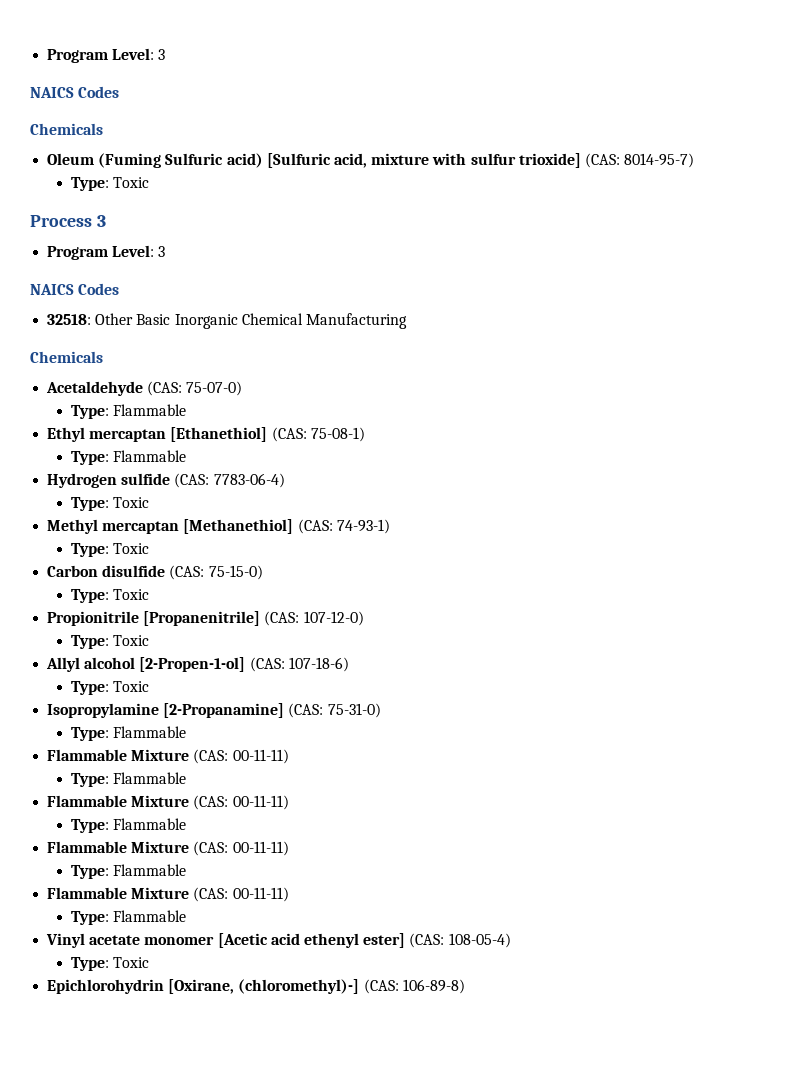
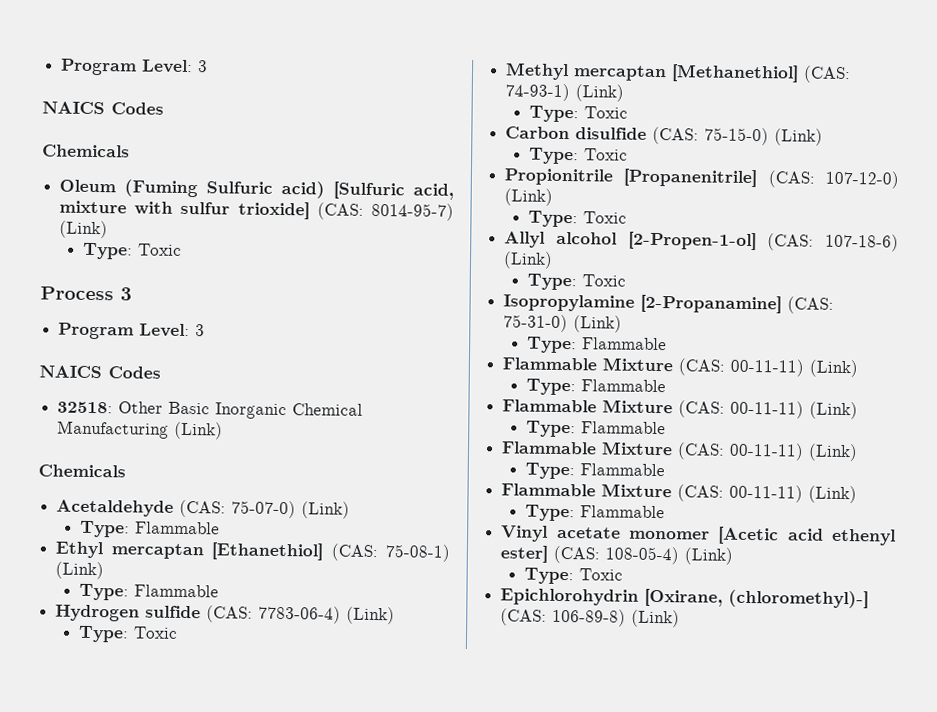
- Oleum (Fuming Sulfuric acid) [Sulfuric acid, mixture with sulfur trioxide] (CAS: 8014-95-7)
+ Oleum (Fuming Sulfuric acid) [Sulfuric acid, mixture with sulfur trioxide] (CAS: 8014-95-7) (Link)
- 32518: Other Basic Inorganic Chemical Manufacturing
+ 32518: Other Basic Inorganic Chemical Manufacturing (Link)
- Acetaldehyde (CAS: 75-07-0)
+ Acetaldehyde (CAS: 75-07-0) (Link)
- Ethyl mercaptan [Ethanethiol] (CAS: 75-08-1)
+ Ethyl mercaptan [Ethanethiol] (CAS: 75-08-1) (Link)
- Hydrogen sulfide (CAS: 7783-06-4)
+ Hydrogen sulfide (CAS: 7783-06-4) (Link)
- Methyl mercaptan [Methanethiol] (CAS: 74-93-1)
+ Methyl mercaptan [Methanethiol] (CAS: 74-93-1) (Link)
- Carbon disulfide (CAS: 75-15-0)
+ Carbon disulfide (CAS: 75-15-0) (Link)
- Propionitrile [Propanenitrile] (CAS: 107-12-0)
+ Propionitrile [Propanenitrile] (CAS: 107-12-0) (Link)
- Allyl alcohol [2-Propen-1-ol] (CAS: 107-18-6)
+ Allyl alcohol [2-Propen-1-ol] (CAS: 107-18-6) (Link)
- Isopropylamine [2-Propanamine] (CAS: 75-31-0)
+ Isopropylamine [2-Propanamine] (CAS: 75-31-0) (Link)
  Type: Flammable
- Flammable Mixture (CAS: 00-11-11)
+ Flammable Mixture (CAS: 00-11-11) (Link)
  Type: Flammable
- Flammable Mixture (CAS: 00-11-11)
+ Flammable Mixture (CAS: 00-11-11) (Link)
  Type: Flammable
- Flammable Mixture (CAS: 00-11-11)
+ Flammable Mixture (CAS: 00-11-11) (Link)
  Type: Flammable
- Flammable Mixture (CAS: 00-11-11)
+ Flammable Mixture (CAS: 00-11-11) (Link)
- Vinyl acetate monomer [Acetic acid ethenyl ester] (CAS: 108-05-4)
+ Vinyl acetate monomer [Acetic acid ethenyl ester] (CAS: 108-05-4) (Link)
- Epichlorohydrin [Oxirane, (chloromethyl)-] (CAS: 106-89-8)
+ Epichlorohydrin [Oxirane, (chloromethyl)-] (CAS: 106-89-8) (Link)

